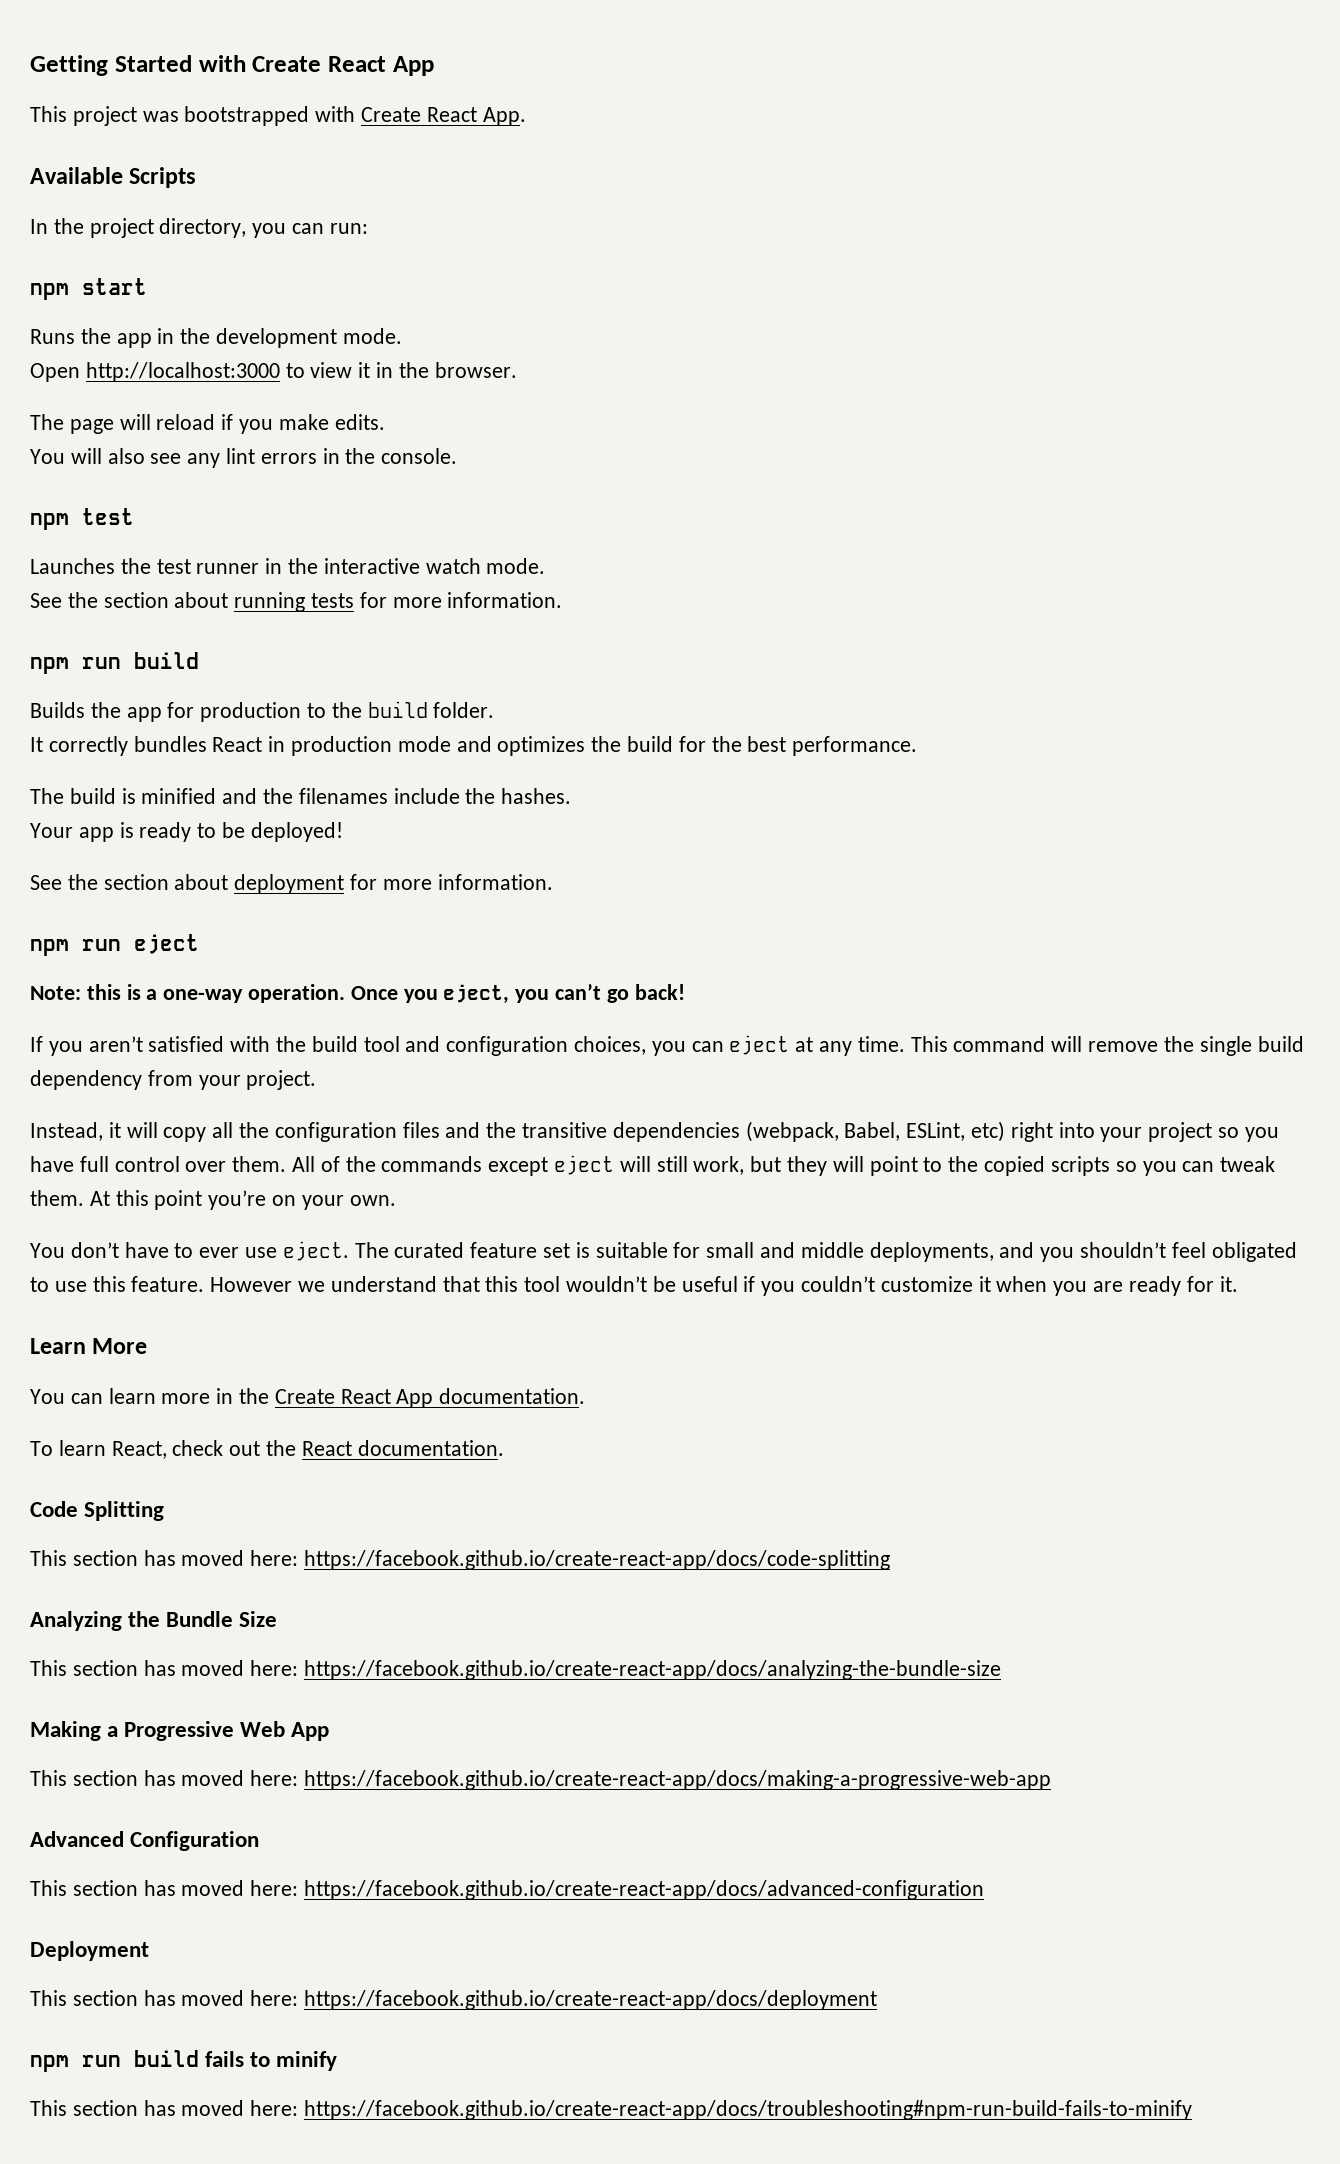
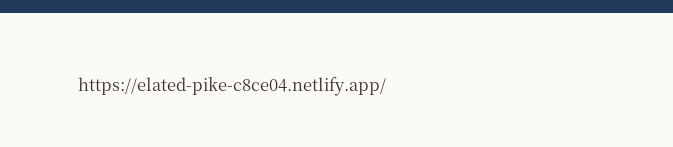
- Getting Started with Create React App
- This project was bootstrapped with Create React App.
- Available Scripts
- In the project directory, you can run:
- npm start
- Runs the app in the development mode.
- Open http://localhost:3000 to view it in the browser.
- The page will reload if you make edits.
- You will also see any lint errors in the console.
- npm test
- Launches the test runner in the interactive watch mode.
- See the section about running tests for more information.
- npm run build
- Builds the app for production to the build folder.
- It correctly bundles React in production mode and optimizes the build for the best performance.
- The build is minified and the filenames include the hashes.
- Your app is ready to be deployed!
- See the section about deployment for more information.
- npm run eject
- Note: this is a one-way operation. Once you eject, you can’t go back!
- If you aren’t satisfied with the build tool and configuration choices, you can eject at any time. This command will remove the single build dependency from your project.
- Instead, it will copy all the configuration files and the transitive dependencies (webpack, Babel, ESLint, etc) right into your project so you have full control over them. All of the commands except eject will still work, but they will point to the copied scripts so you can tweak them. At this point you’re on your own.
- You don’t have to ever use eject. The curated feature set is suitable for small and middle deployments, and you shouldn’t feel obligated to use this feature. However we understand that this tool wouldn’t be useful if you couldn’t customize it when you are ready for it.
- Learn More
- You can learn more in the Create React App documentation.
- To learn React, check out the React documentation.
- Code Splitting
- This section has moved here: https://facebook.github.io/create-react-app/docs/code-splitting
- Analyzing the Bundle Size
- This section has moved here: https://facebook.github.io/create-react-app/docs/analyzing-the-bundle-size
- Making a Progressive Web App
- This section has moved here: https://facebook.github.io/create-react-app/docs/making-a-progressive-web-app
- Advanced Configuration
- This section has moved here: https://facebook.github.io/create-react-app/docs/advanced-configuration
- Deployment
- This section has moved here: https://facebook.github.io/create-react-app/docs/deployment
- npm run build fails to minify
- This section has moved here: https://facebook.github.io/create-react-app/docs/troubleshooting#npm-run-build-fails-to-minify
+ https://elated-pike-c8ce04.netlify.app/

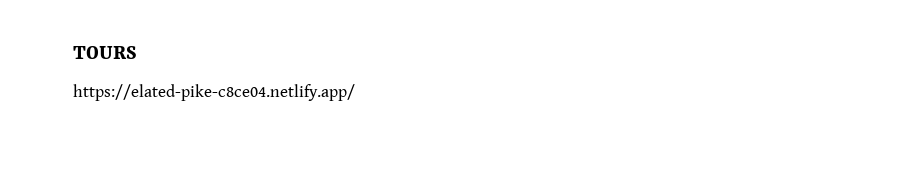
+ TOURS

